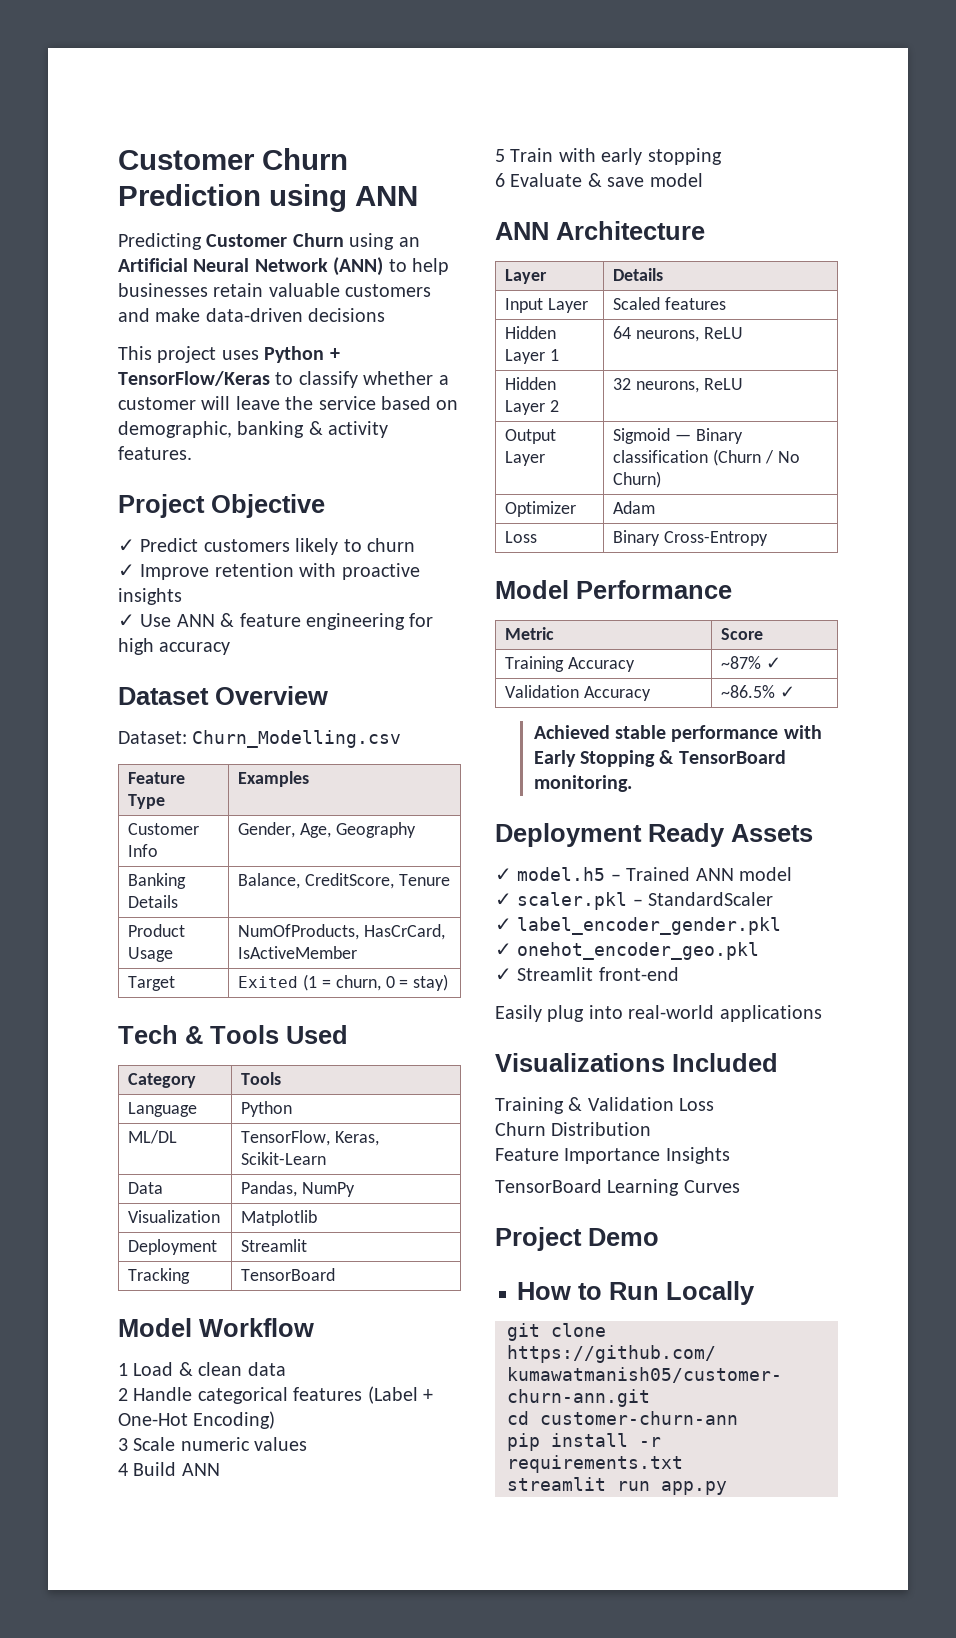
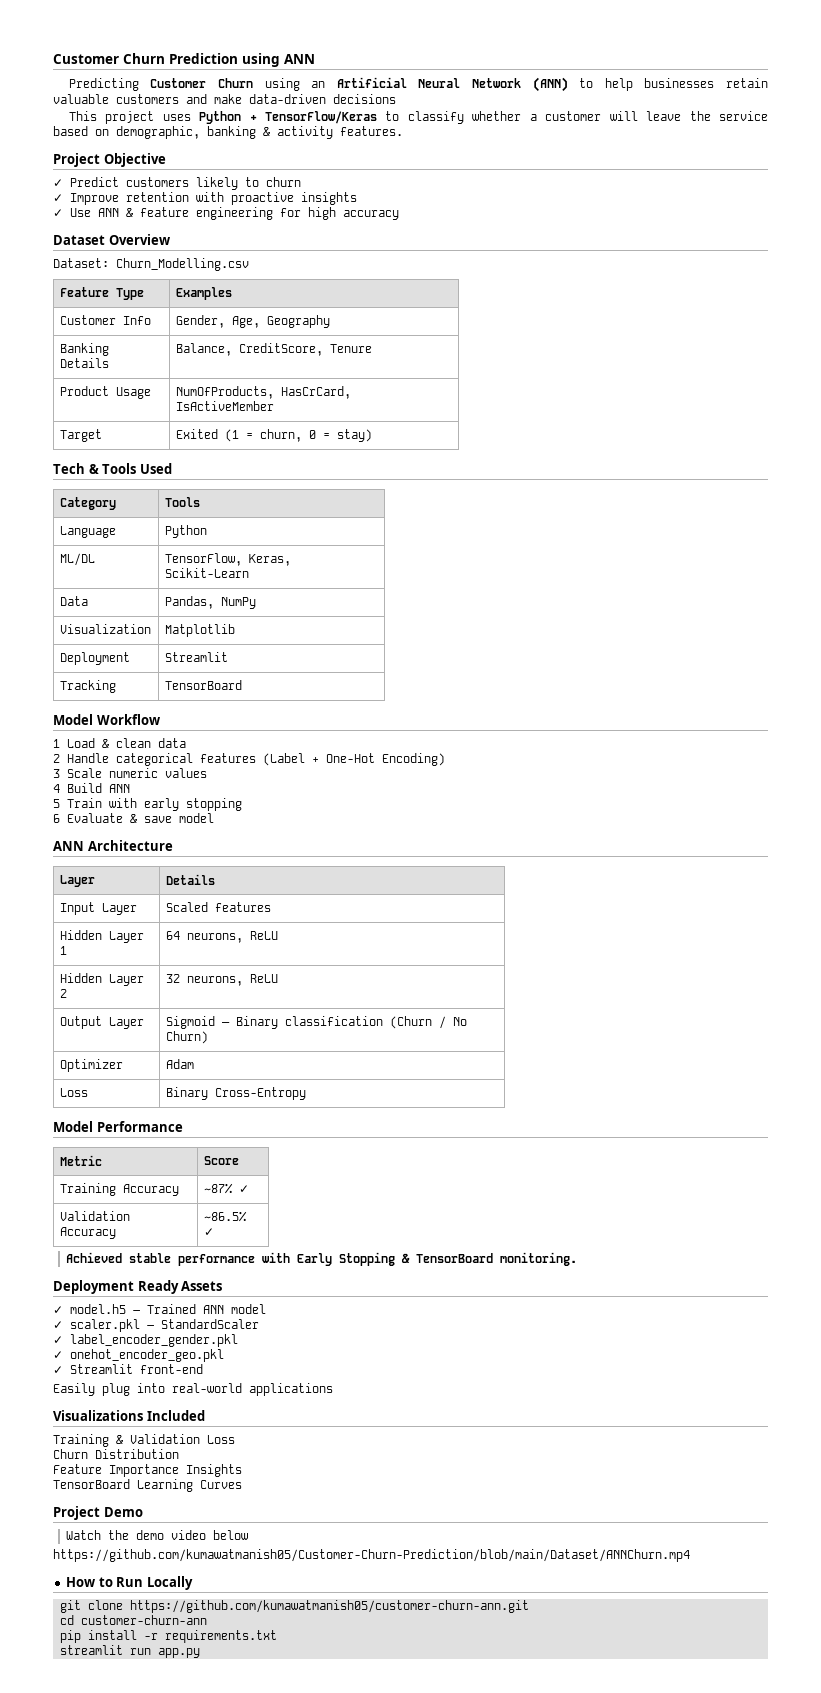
+ Watch the demo video below
+ https://github.com/kumawatmanish05/Customer-Churn-Prediction/blob/main/Dataset/ANNChurn.mp4

